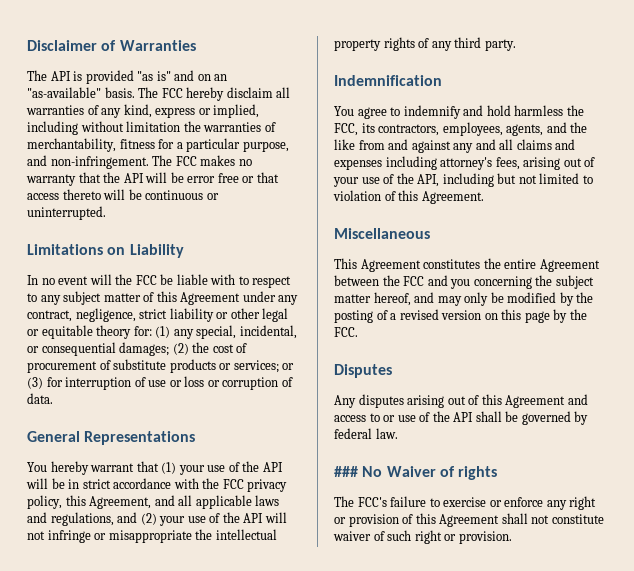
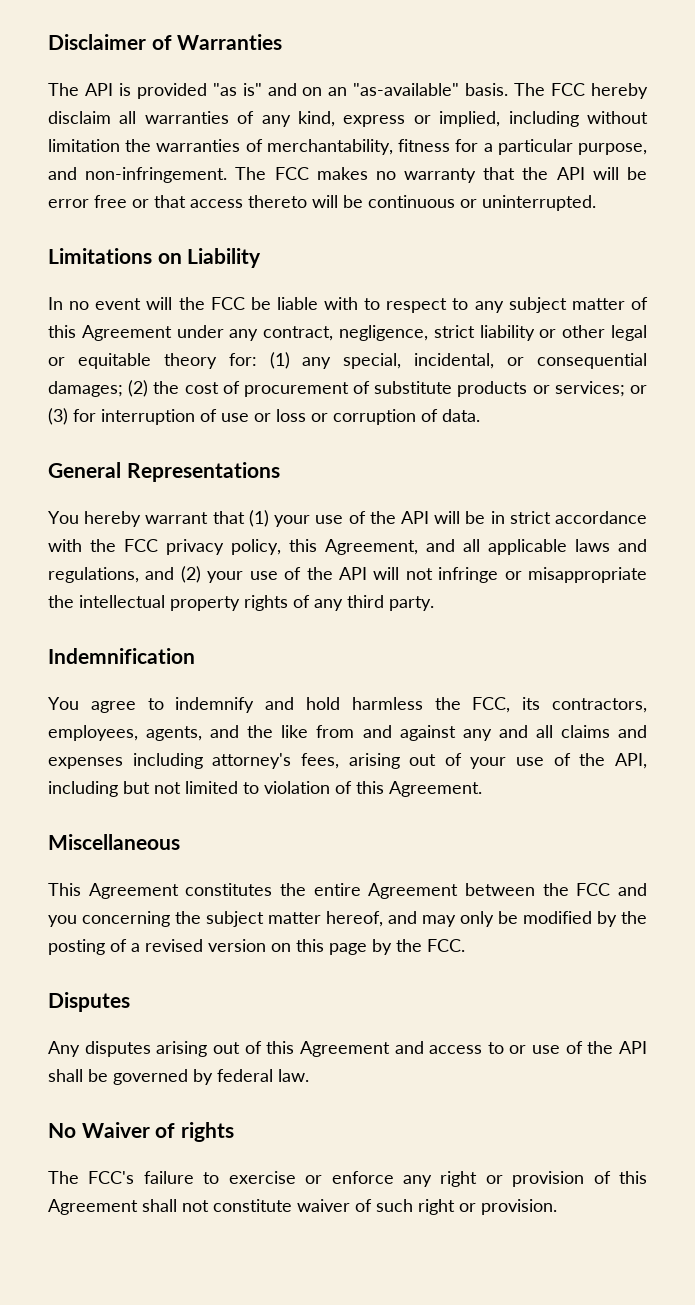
- ### No Waiver of rights
+ No Waiver of rights

